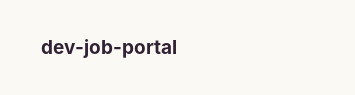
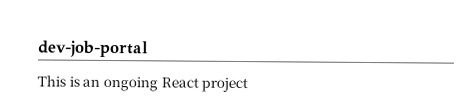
+ This is an ongoing React project

